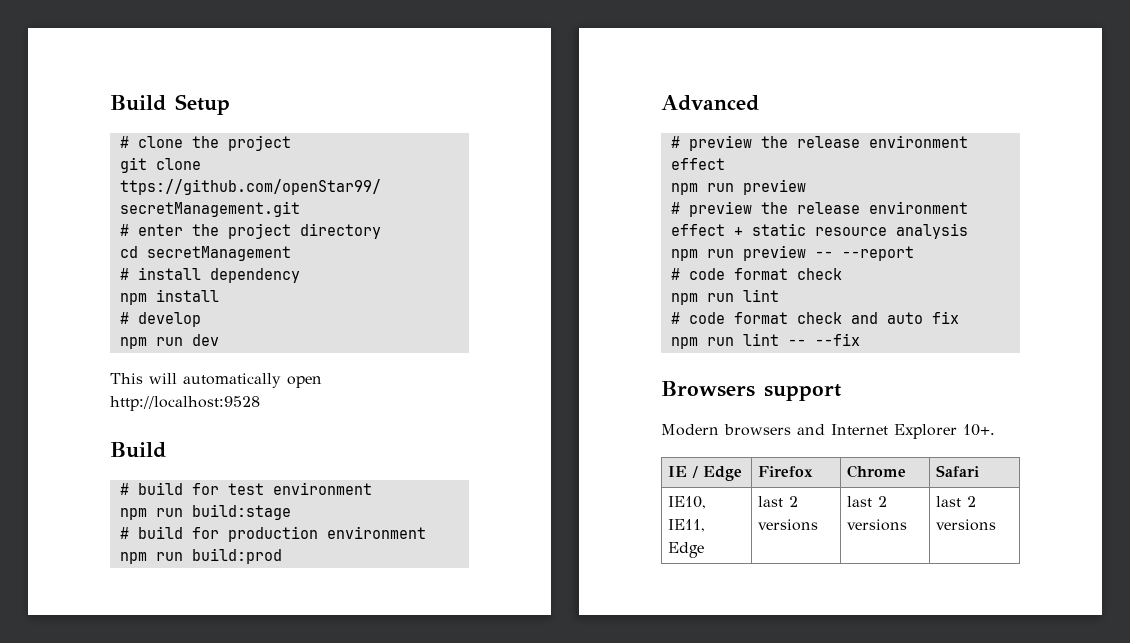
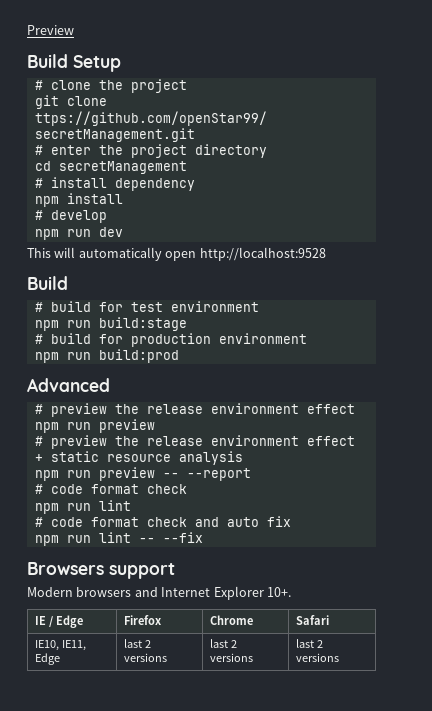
+ Preview

